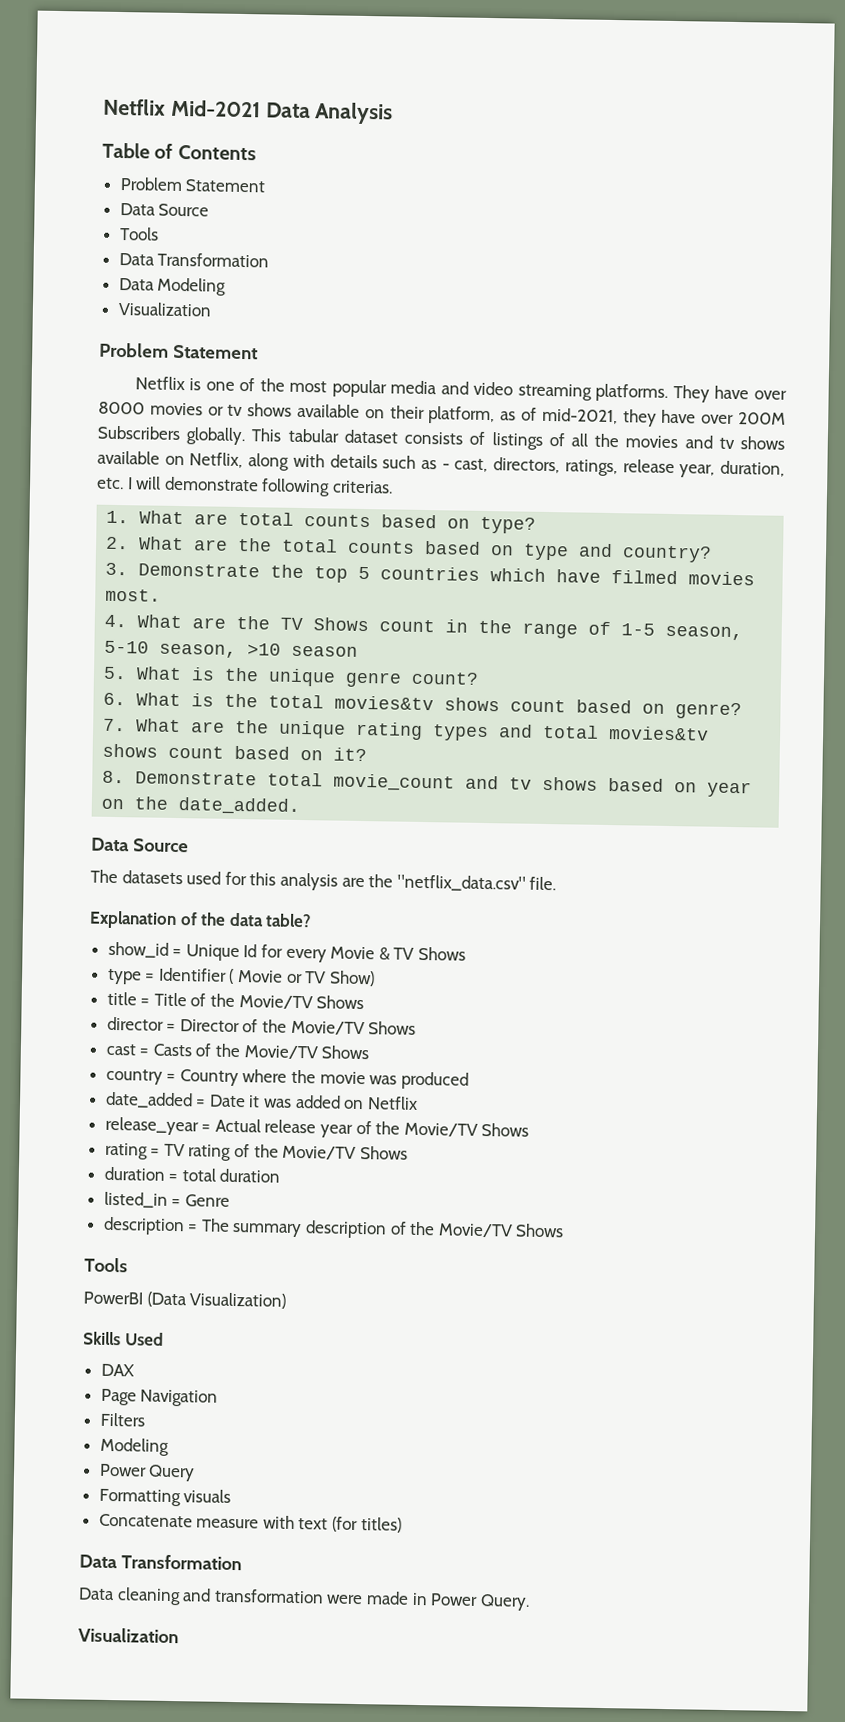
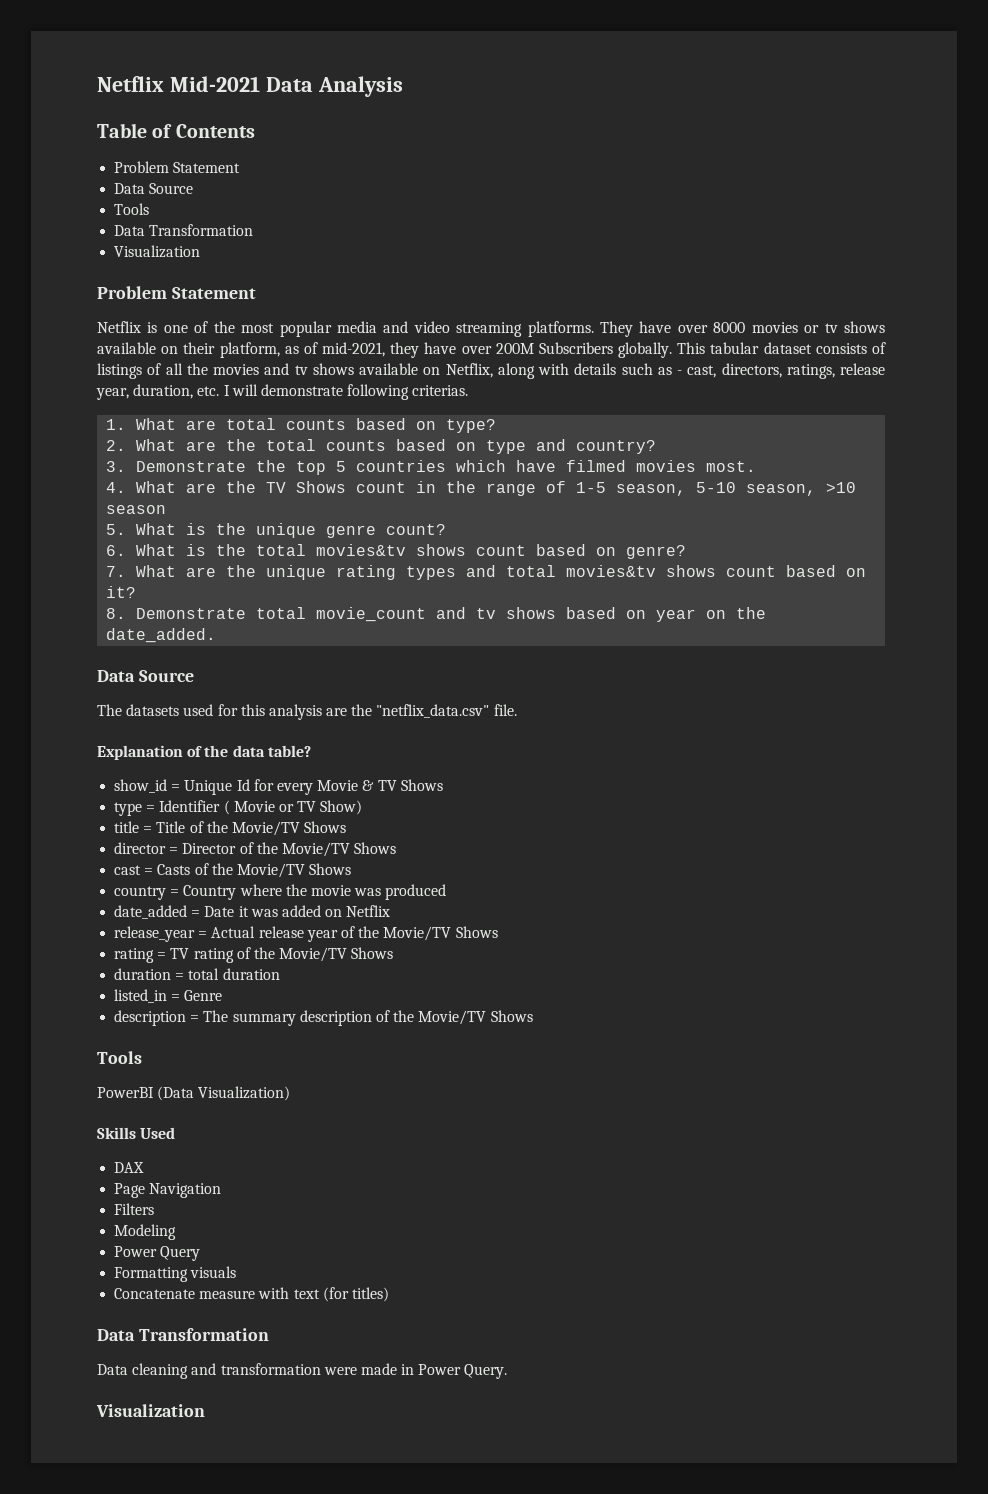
- Data Modeling

